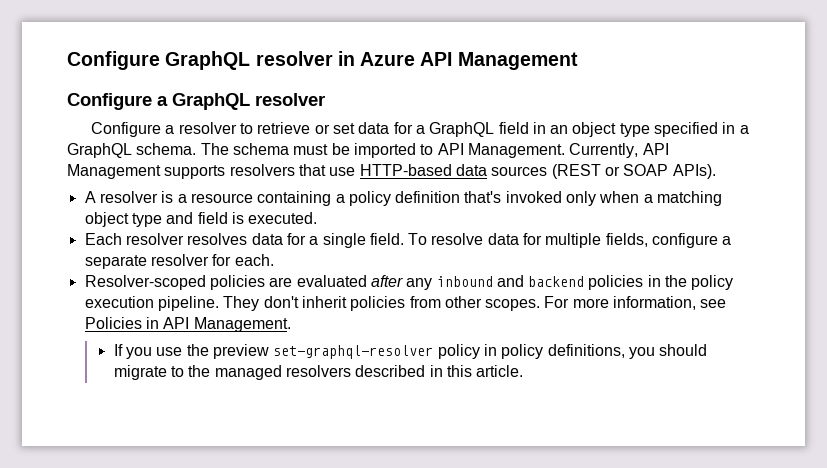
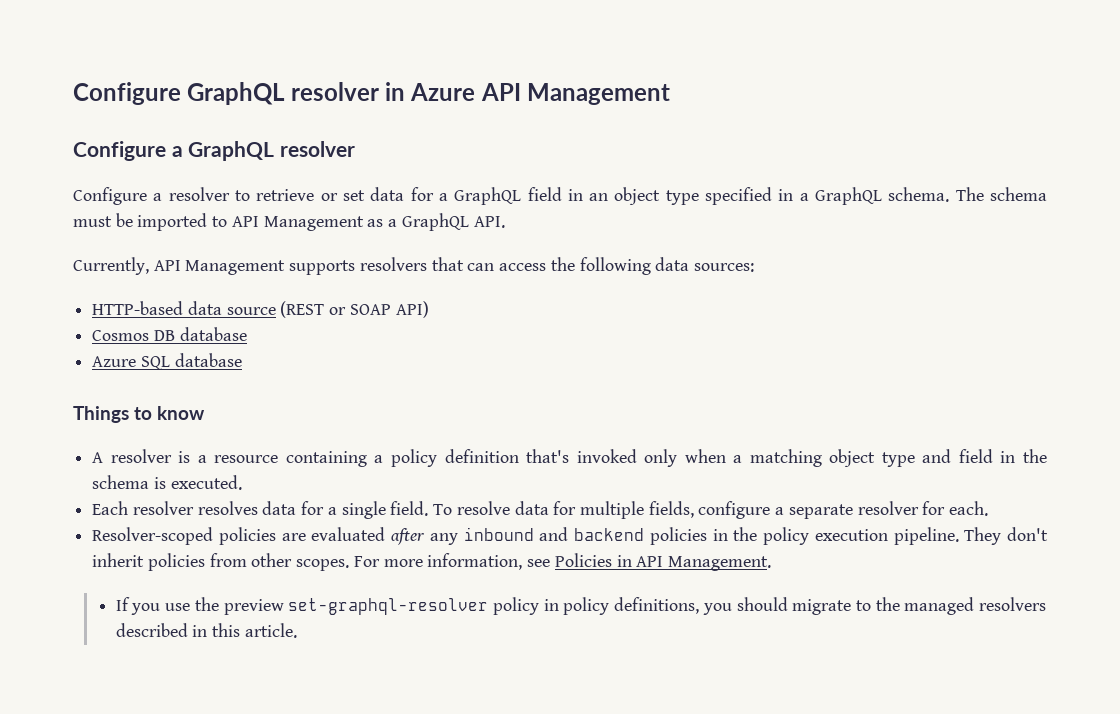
- The schema must be imported to API Management. Currently, API Management supports resolvers that use HTTP-based data sources (REST or SOAP APIs).
+ The schema must be imported to API Management as a GraphQL API.
+ Currently, API Management supports resolvers that can access the following data sources:
+ HTTP-based data source (REST or SOAP API)
+ Cosmos DB database
+ Azure SQL database
+ Things to know
- A resolver is a resource containing a policy definition that's invoked only when a matching object type and field is executed.
+ A resolver is a resource containing a policy definition that's invoked only when a matching object type and field in the schema is executed.

